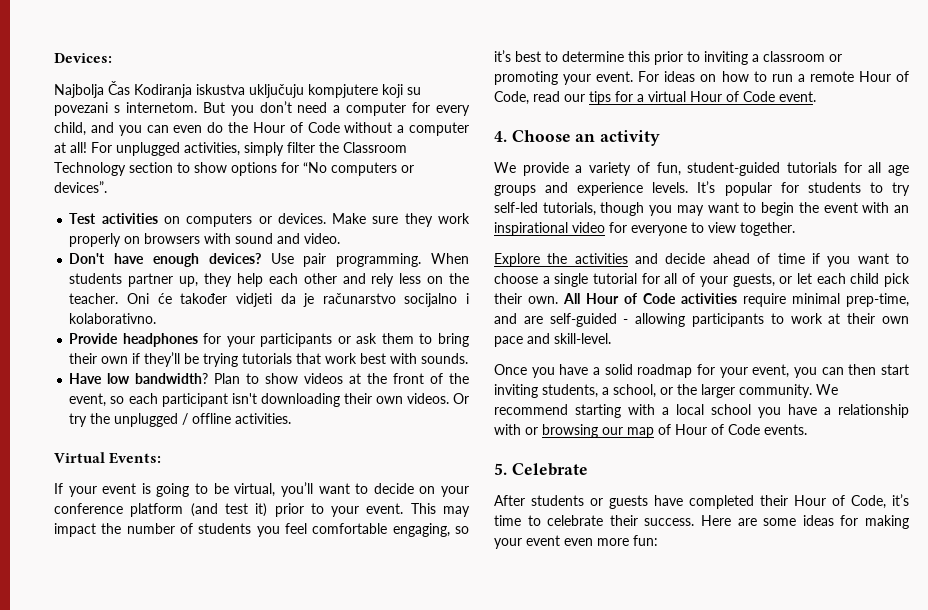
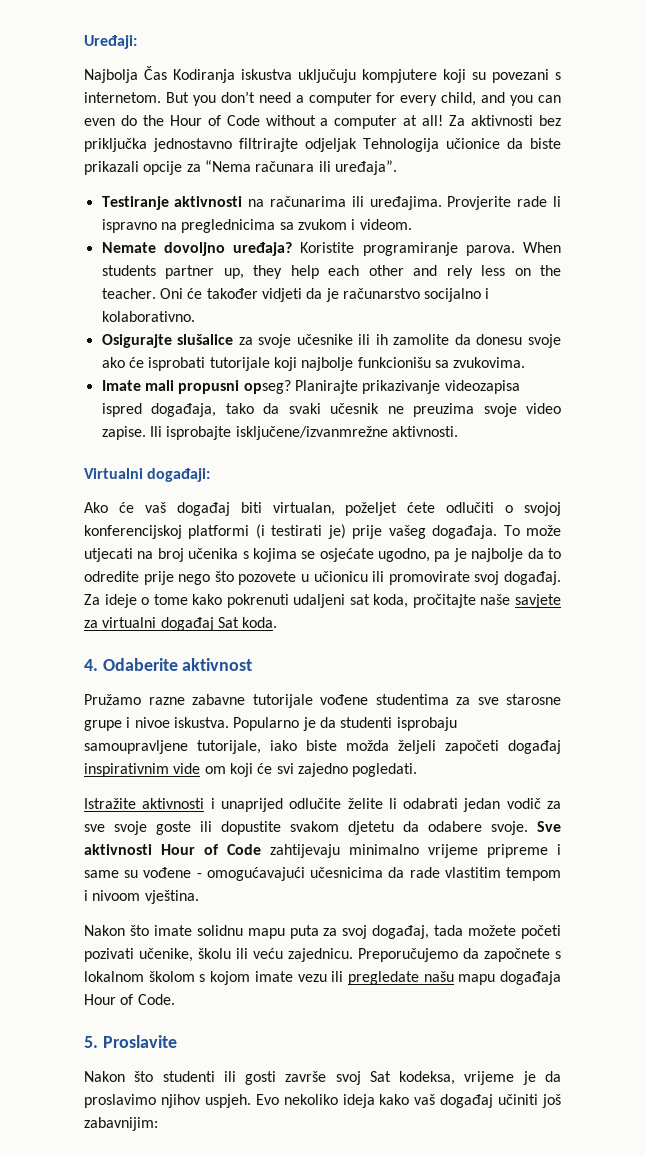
- Devices:
+ Uređaji:
- For unplugged activities, simply filter the Classroom Technology section to show options for “No computers or devices”.
- Test activities on computers or devices. Make sure they work properly on browsers with sound and video.
- Don't have enough devices? Use pair programming.
+ Za aktivnosti bez priključka jednostavno filtrirajte odjeljak Tehnologija učionice da biste prikazali opcije za “Nema računara ili uređaja”.
+ Testiranje aktivnosti na računarima ili uređajima. Provjerite rade li ispravno na preglednicima sa zvukom i videom.
+ Nemate dovoljno uređaja? Koristite programiranje parova.
- Provide headphones for your participants or ask them to bring their own if they’ll be trying tutorials that work best with sounds.
- Have low bandwidth? Plan to show videos at the front of the event, so each participant isn't downloading their own videos. Or try the unplugged / offline activities.
- Virtual Events:
- If your event is going to be virtual, you’ll want to decide on your conference platform (and test it) prior to your event. This may impact the number of students you feel comfortable engaging, so it’s best to determine this prior to inviting a classroom or promoting your event. For ideas on how to run a remote Hour of Code, read our tips for a virtual Hour of Code event.
- 4. Choose an activity
- We provide a variety of fun, student-guided tutorials for all age groups and experience levels. It’s popular for students to try self-led tutorials, though you may want to begin the event with an inspirational video for everyone to view together.
- Explore the activities and decide ahead of time if you want to choose a single tutorial for all of your guests, or let each child pick their own. All Hour of Code activities require minimal prep-time, and are self-guided - allowing participants to work at their own pace and skill-level.
- Once you have a solid roadmap for your event, you can then start inviting students, a school, or the larger community. We recommend starting with a local school you have a relationship with or browsing our map of Hour of Code events.
- 5. Celebrate
- After students or guests have completed their Hour of Code, it’s time to celebrate their success. Here are some ideas for making your event even more fun:
+ Osigurajte slušalice za svoje učesnike ili ih zamolite da donesu svoje ako će isprobati tutorijale koji najbolje funkcionišu sa zvukovima.
+ Imate mali propusni opseg? Planirajte prikazivanje videozapisa ispred događaja, tako da svaki učesnik ne preuzima svoje video zapise. Ili isprobajte isključene/izvanmrežne aktivnosti.
+ Virtualni događaji:
+ Ako će vaš događaj biti virtualan, poželjet ćete odlučiti o svojoj konferencijskoj platformi (i testirati je) prije vašeg događaja. To može utjecati na broj učenika s kojima se osjećate ugodno, pa je najbolje da to odredite prije nego što pozovete u učionicu ili promovirate svoj događaj. Za ideje o tome kako pokrenuti udaljeni sat koda, pročitajte naše savjete za virtualni događaj Sat koda.
+ 4. Odaberite aktivnost
+ Pružamo razne zabavne tutorijale vođene studentima za sve starosne grupe i nivoe iskustva. Popularno je da studenti isprobaju samoupravljene tutorijale, iako biste možda željeli započeti događaj inspirativnim vide om koji će svi zajedno pogledati.
+ Istražite aktivnosti i unaprijed odlučite želite li odabrati jedan vodič za sve svoje goste ili dopustite svakom djetetu da odabere svoje. Sve aktivnosti Hour of Code zahtijevaju minimalno vrijeme pripreme i same su vođene - omogućavajući učesnicima da rade vlastitim tempom i nivoom vještina.
+ Nakon što imate solidnu mapu puta za svoj događaj, tada možete početi pozivati učenike, školu ili veću zajednicu. Preporučujemo da započnete s lokalnom školom s kojom imate vezu ili pregledate našu mapu događaja Hour of Code.
+ 5. Proslavite
+ Nakon što studenti ili gosti završe svoj Sat kodeksa, vrijeme je da proslavimo njihov uspjeh. Evo nekoliko ideja kako vaš događaj učiniti još zabavnijim:

